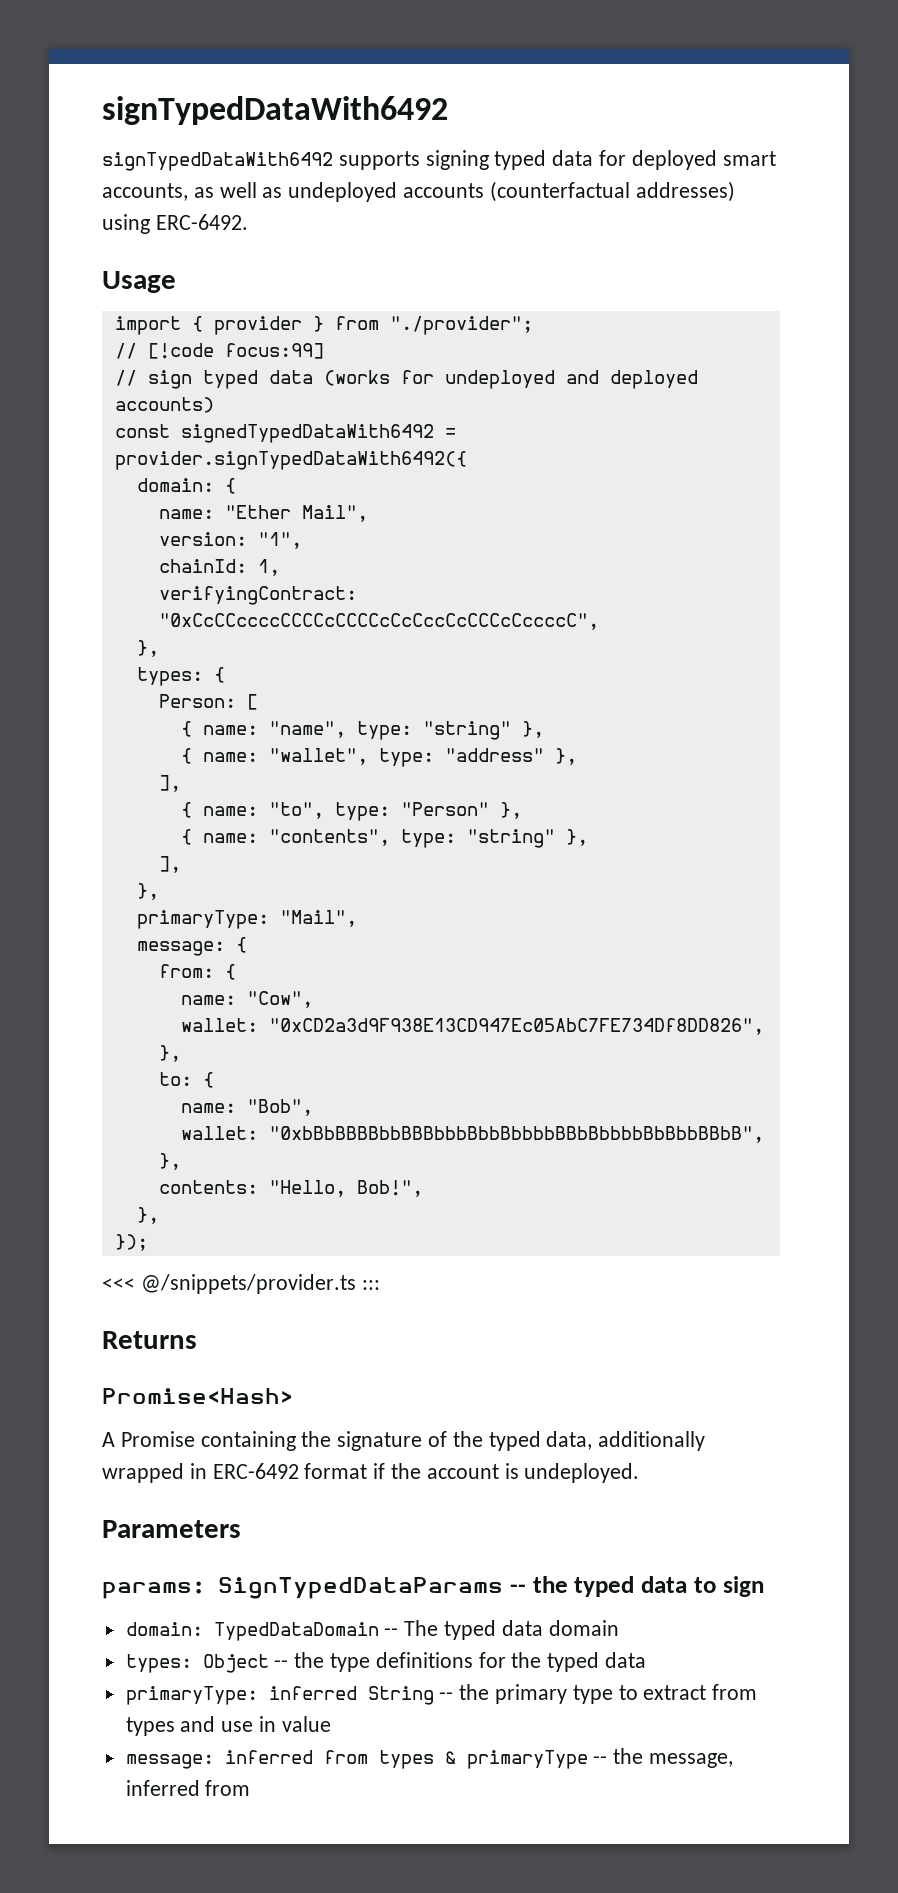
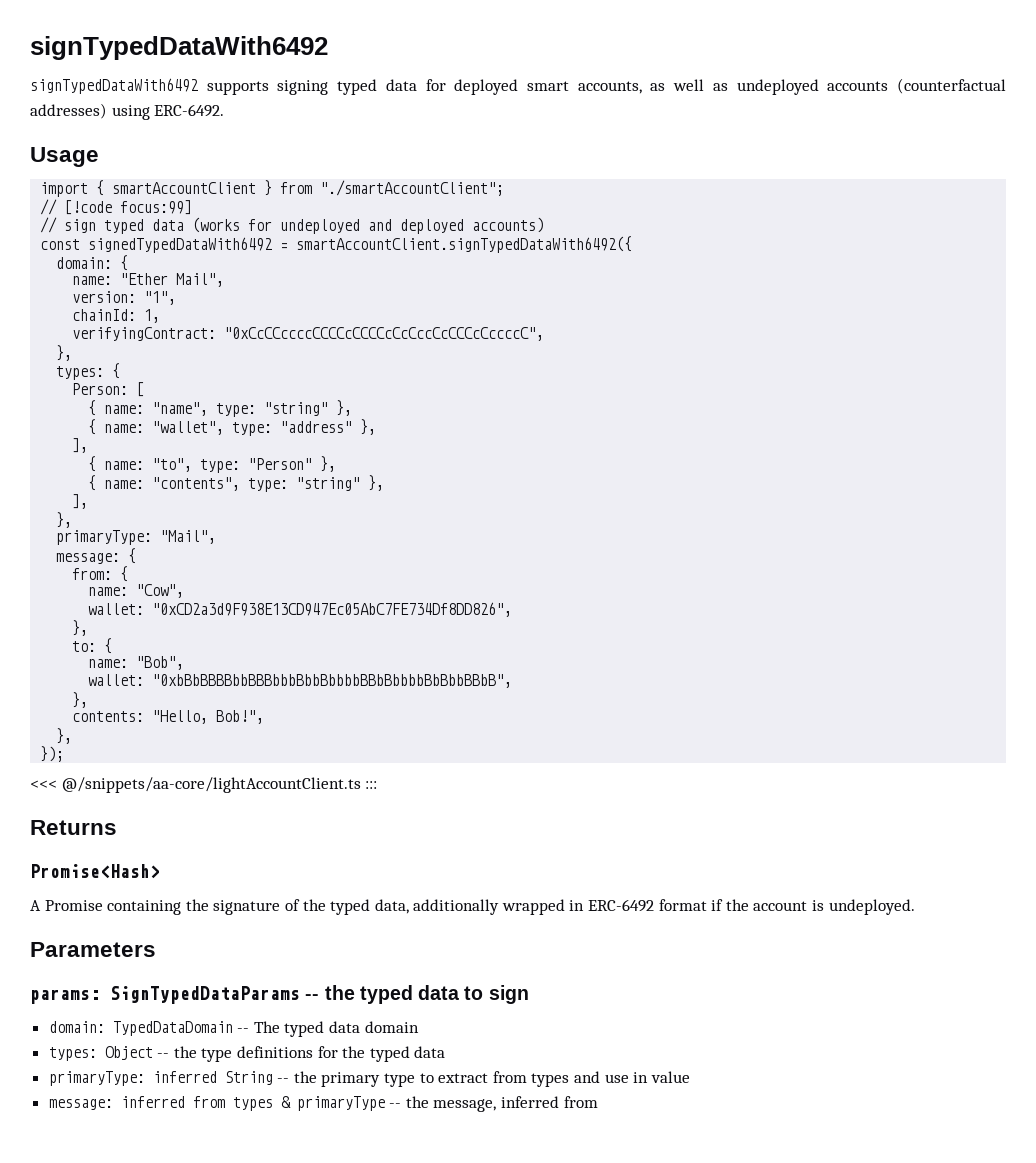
- import { provider } from "./provider";
+ import { smartAccountClient } from "./smartAccountClient";
- const signedTypedDataWith6492 = provider.signTypedDataWith6492({
+ const signedTypedDataWith6492 = smartAccountClient.signTypedDataWith6492({
- <<< @/snippets/provider.ts :::
+ <<< @/snippets/aa-core/lightAccountClient.ts :::

